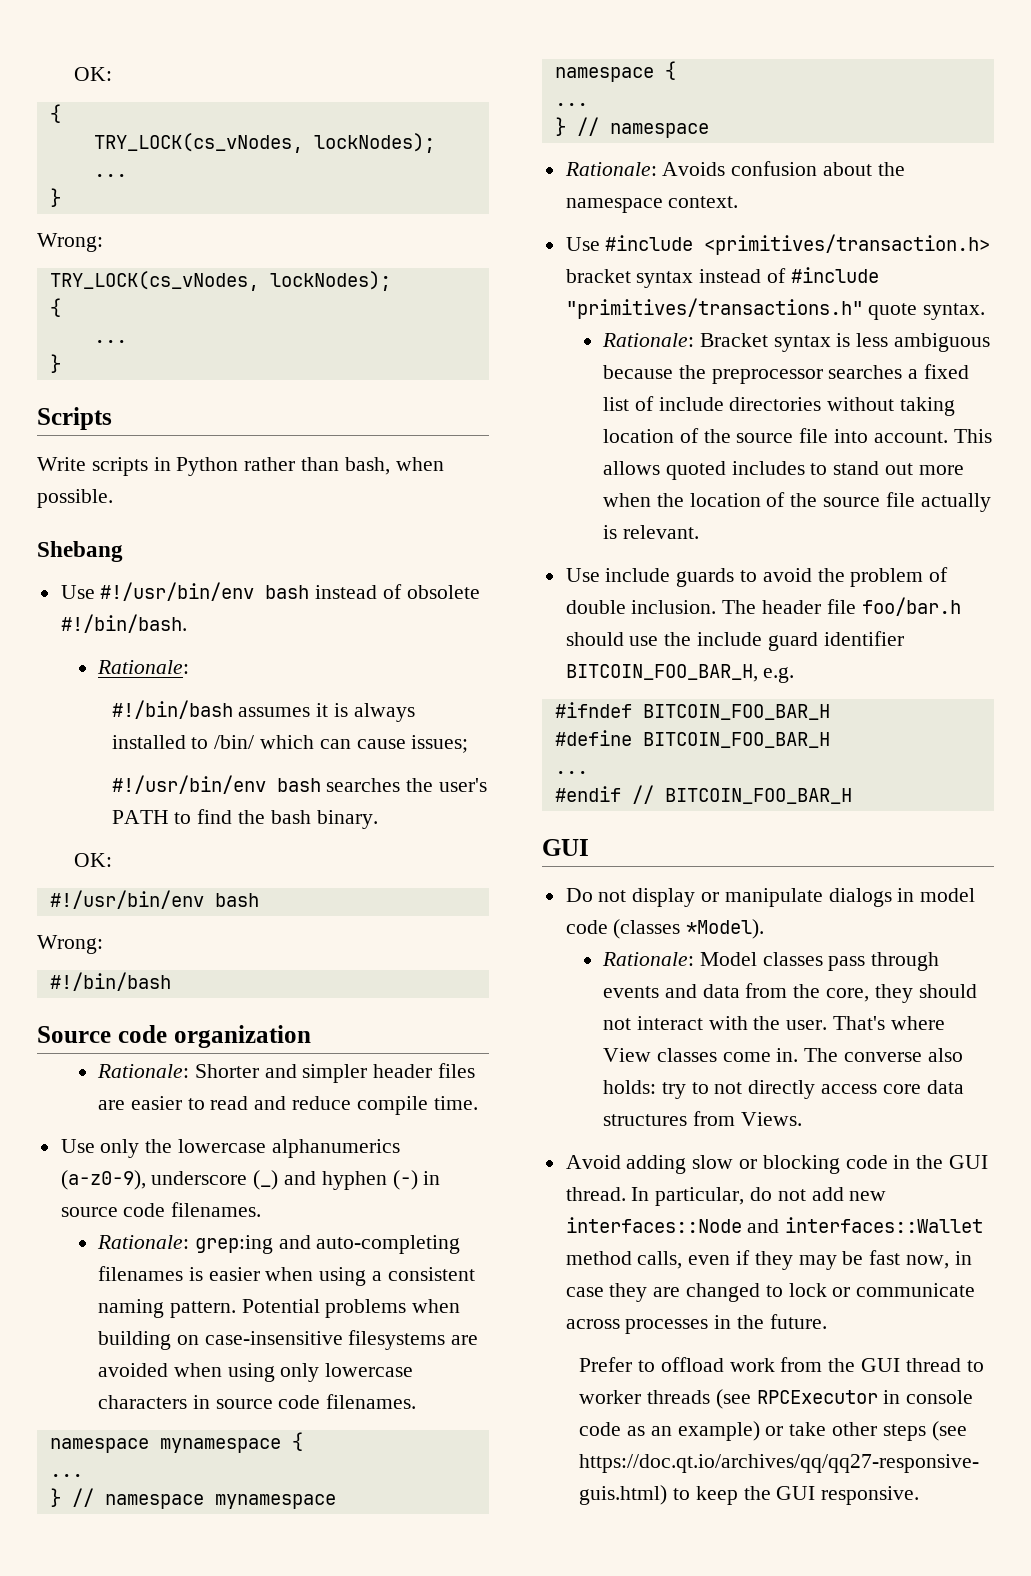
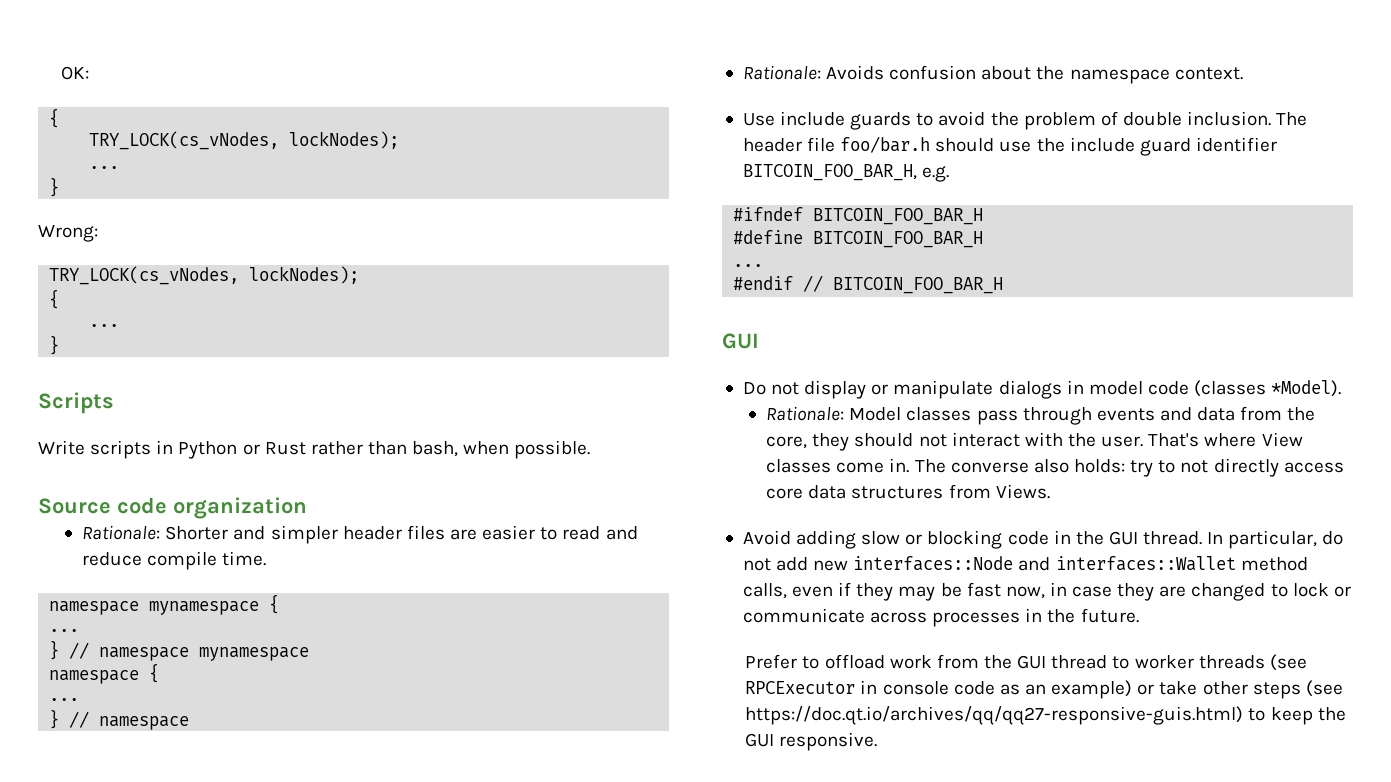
- Write scripts in Python rather than bash, when possible.
+ Write scripts in Python or Rust rather than bash, when possible.
- Shebang
- Use #!/usr/bin/env bash instead of obsolete #!/bin/bash.
- Rationale:
- #!/bin/bash assumes it is always installed to /bin/ which can cause issues;
- #!/usr/bin/env bash searches the user's PATH to find the bash binary.
- OK:
- #!/usr/bin/env bash
- Wrong:
- #!/bin/bash
- Use only the lowercase alphanumerics (a-z0-9), underscore (_) and hyphen (-) in source code filenames.
- Rationale: grep:ing and auto-completing filenames is easier when using a consistent naming pattern. Potential problems when building on case-insensitive filesystems are avoided when using only lowercase characters in source code filenames.
- Use #include <primitives/transaction.h> bracket syntax instead of #include "primitives/transactions.h" quote syntax.
- Rationale: Bracket syntax is less ambiguous because the preprocessor searches a fixed list of include directories without taking location of the source file into account. This allows quoted includes to stand out more when the location of the source file actually is relevant.

